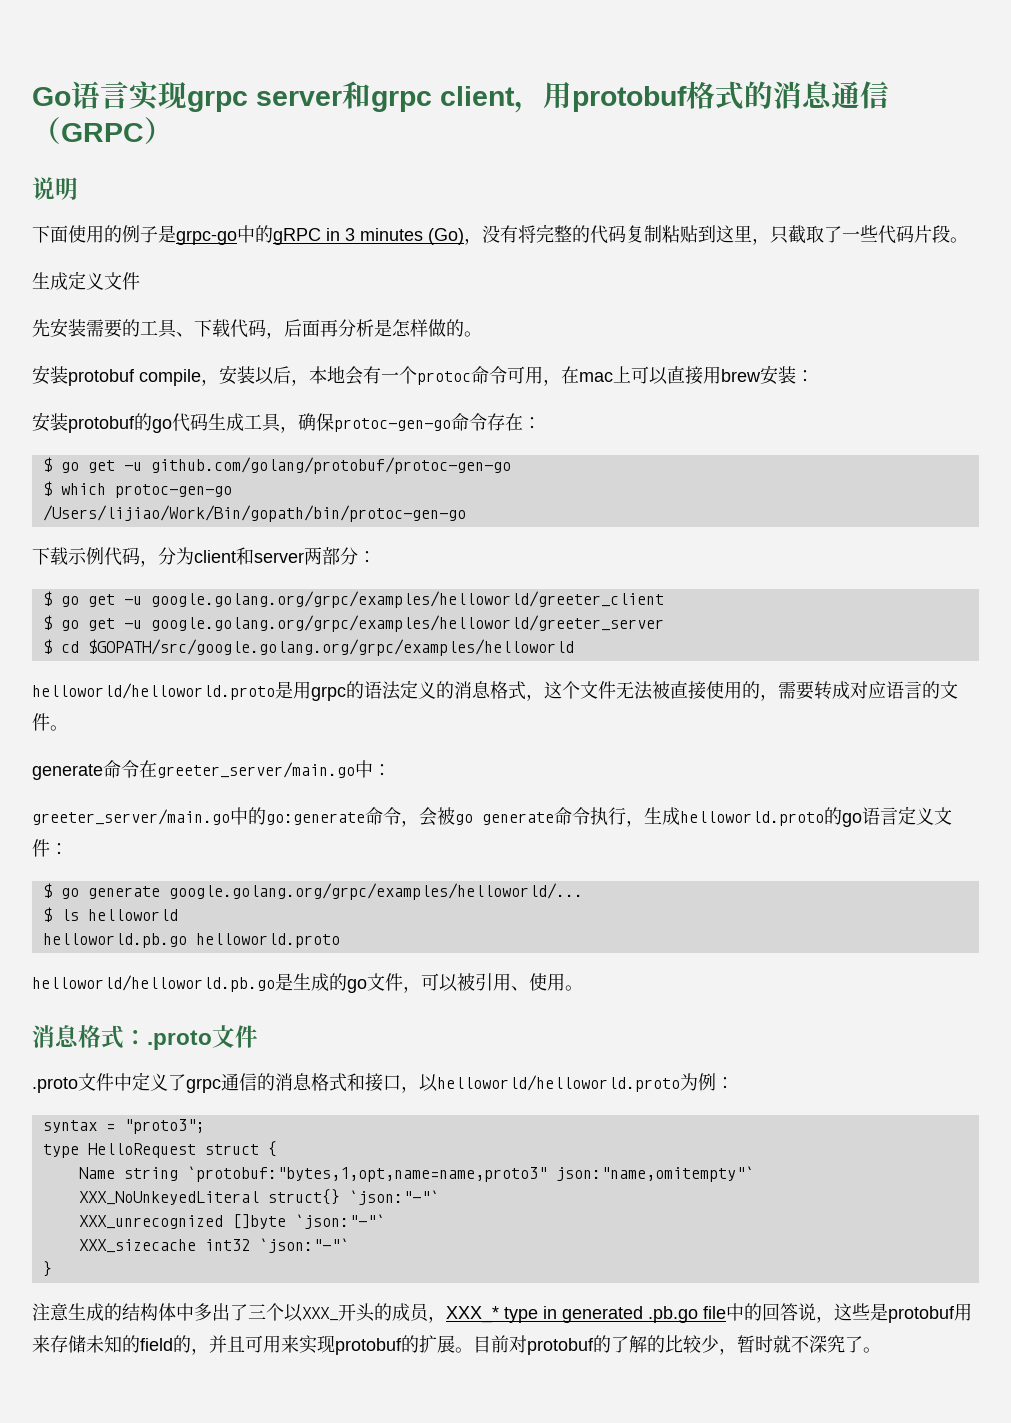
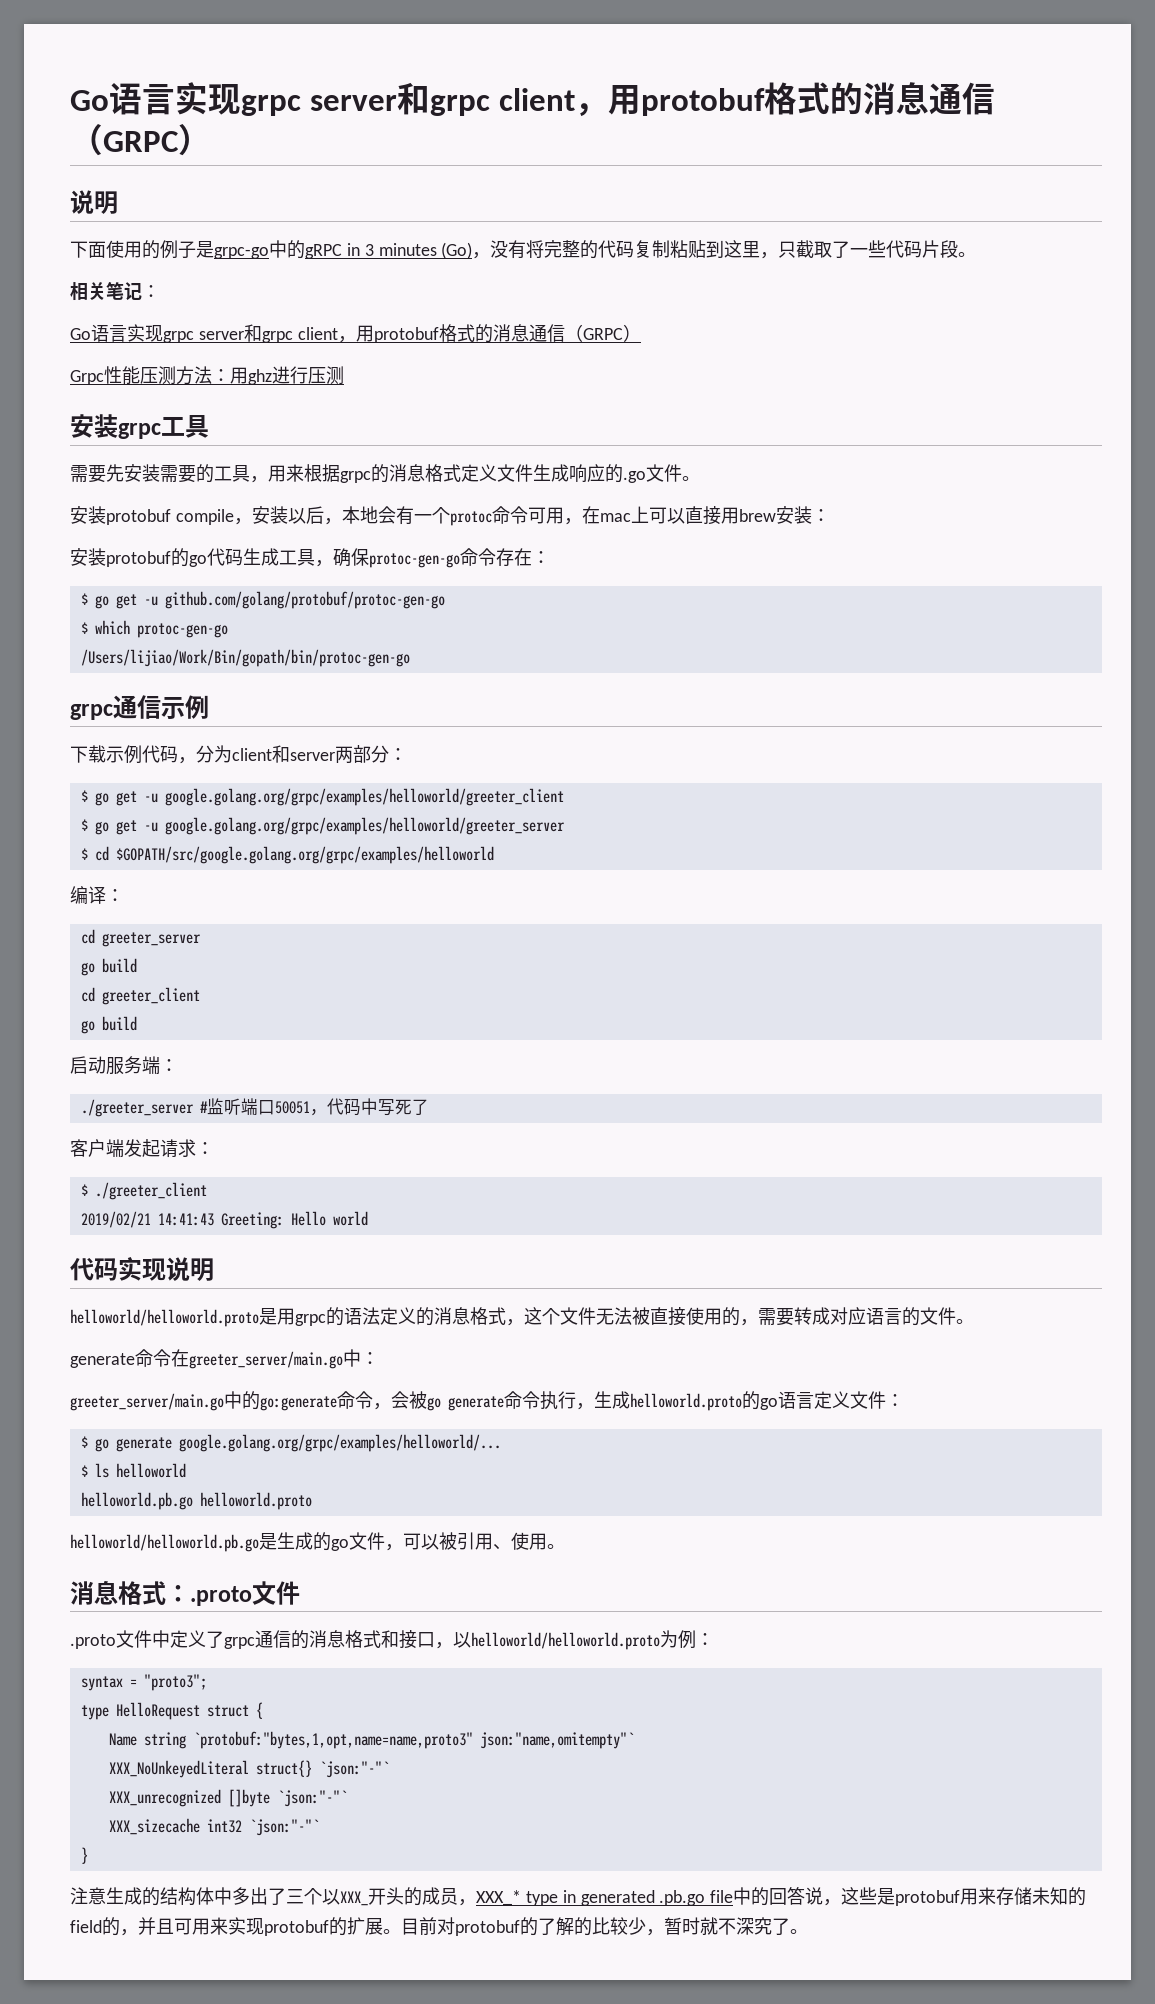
- 生成定义文件
- 先安装需要的工具、下载代码，后面再分析是怎样做的。
+ 相关笔记：
+ Go语言实现grpc server和grpc client，用protobuf格式的消息通信（GRPC）
+ Grpc性能压测方法：用ghz进行压测
+ 安装grpc工具
+ 需要先安装需要的工具，用来根据grpc的消息格式定义文件生成响应的.go文件。
+ grpc通信示例
+ 编译：
+ cd greeter_server
+ go build
+ cd greeter_client
+ go build
+ 启动服务端：
+ ./greeter_server #监听端口50051，代码中写死了
+ 客户端发起请求：
+ $ ./greeter_client
+ 2019/02/21 14:41:43 Greeting: Hello world
+ 代码实现说明

